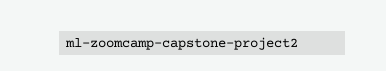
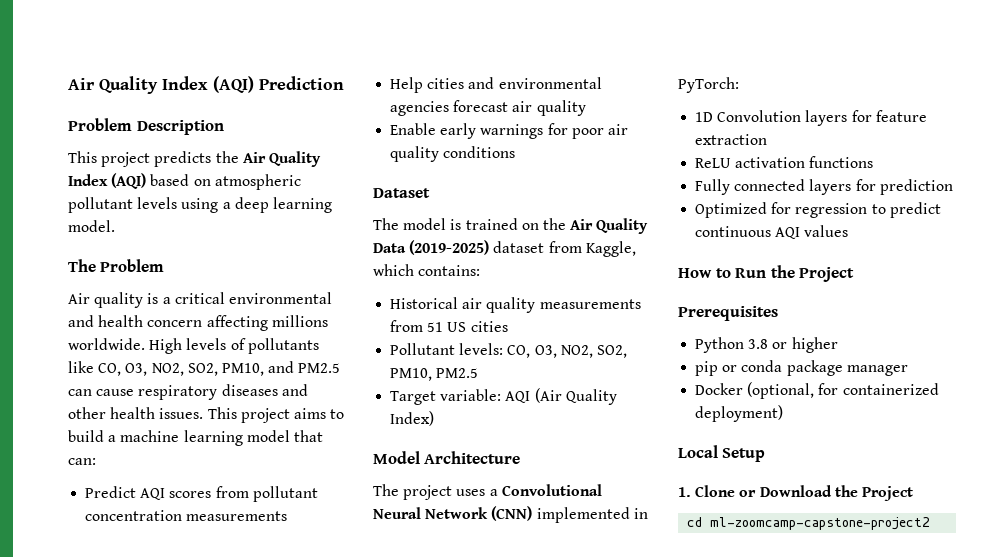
- ml-zoomcamp-capstone-project2
+ Air Quality Index (AQI) Prediction
+ Problem Description
+ This project predicts the Air Quality Index (AQI) based on atmospheric pollutant levels using a deep learning model.
+ The Problem
+ Air quality is a critical environmental and health concern affecting millions worldwide. High levels of pollutants like CO, O3, NO2, SO2, PM10, and PM2.5 can cause respiratory diseases and other health issues. This project aims to build a machine learning model that can:
+ Predict AQI scores from pollutant concentration measurements
+ Help cities and environmental agencies forecast air quality
+ Enable early warnings for poor air quality conditions
+ Dataset
+ The model is trained on the Air Quality Data (2019-2025) dataset from Kaggle, which contains:
+ Historical air quality measurements from 51 US cities
+ Pollutant levels: CO, O3, NO2, SO2, PM10, PM2.5
+ Target variable: AQI (Air Quality Index)
+ Model Architecture
+ The project uses a Convolutional Neural Network (CNN) implemented in PyTorch:
+ 1D Convolution layers for feature extraction
+ ReLU activation functions
+ Fully connected layers for prediction
+ Optimized for regression to predict continuous AQI values
+ How to Run the Project
+ Prerequisites
+ Python 3.8 or higher
+ pip or conda package manager
+ Docker (optional, for containerized deployment)
+ Local Setup
+ 1. Clone or Download the Project
+ cd ml-zoomcamp-capstone-project2

